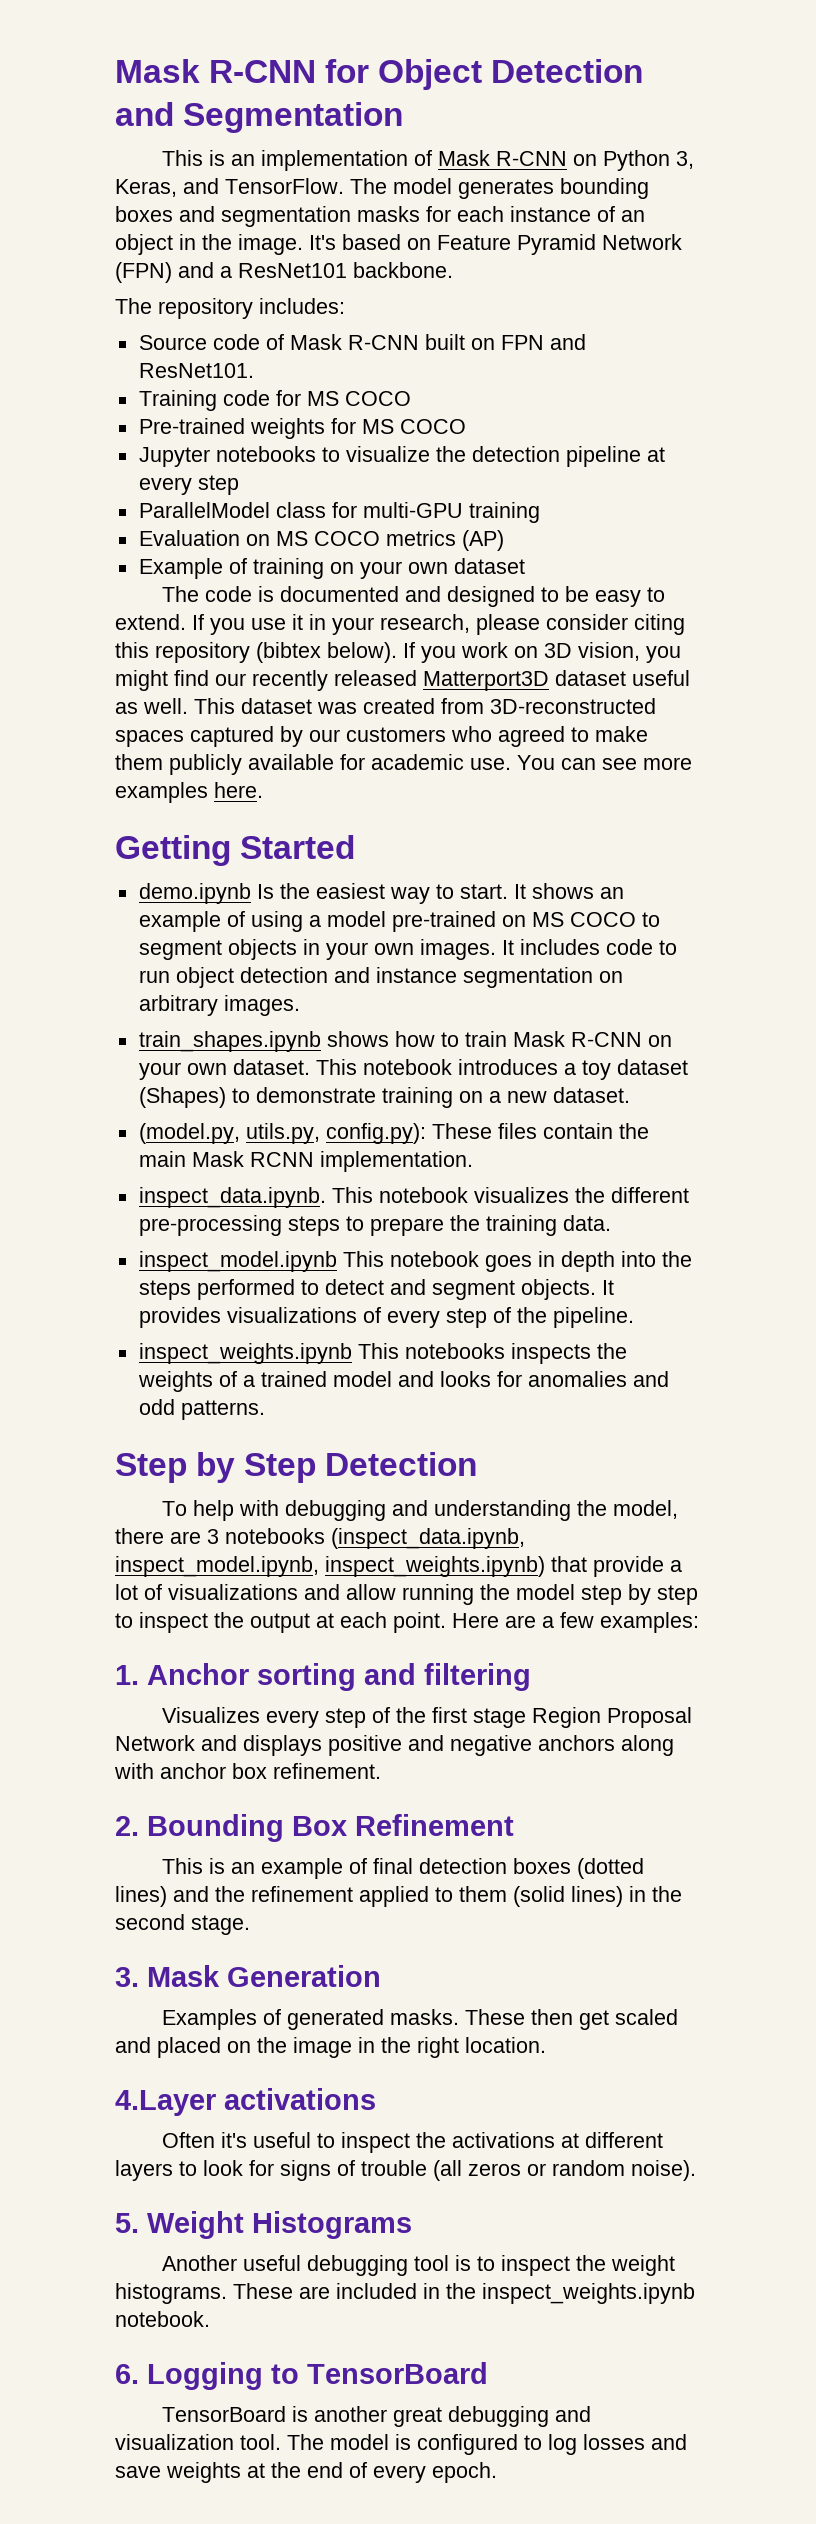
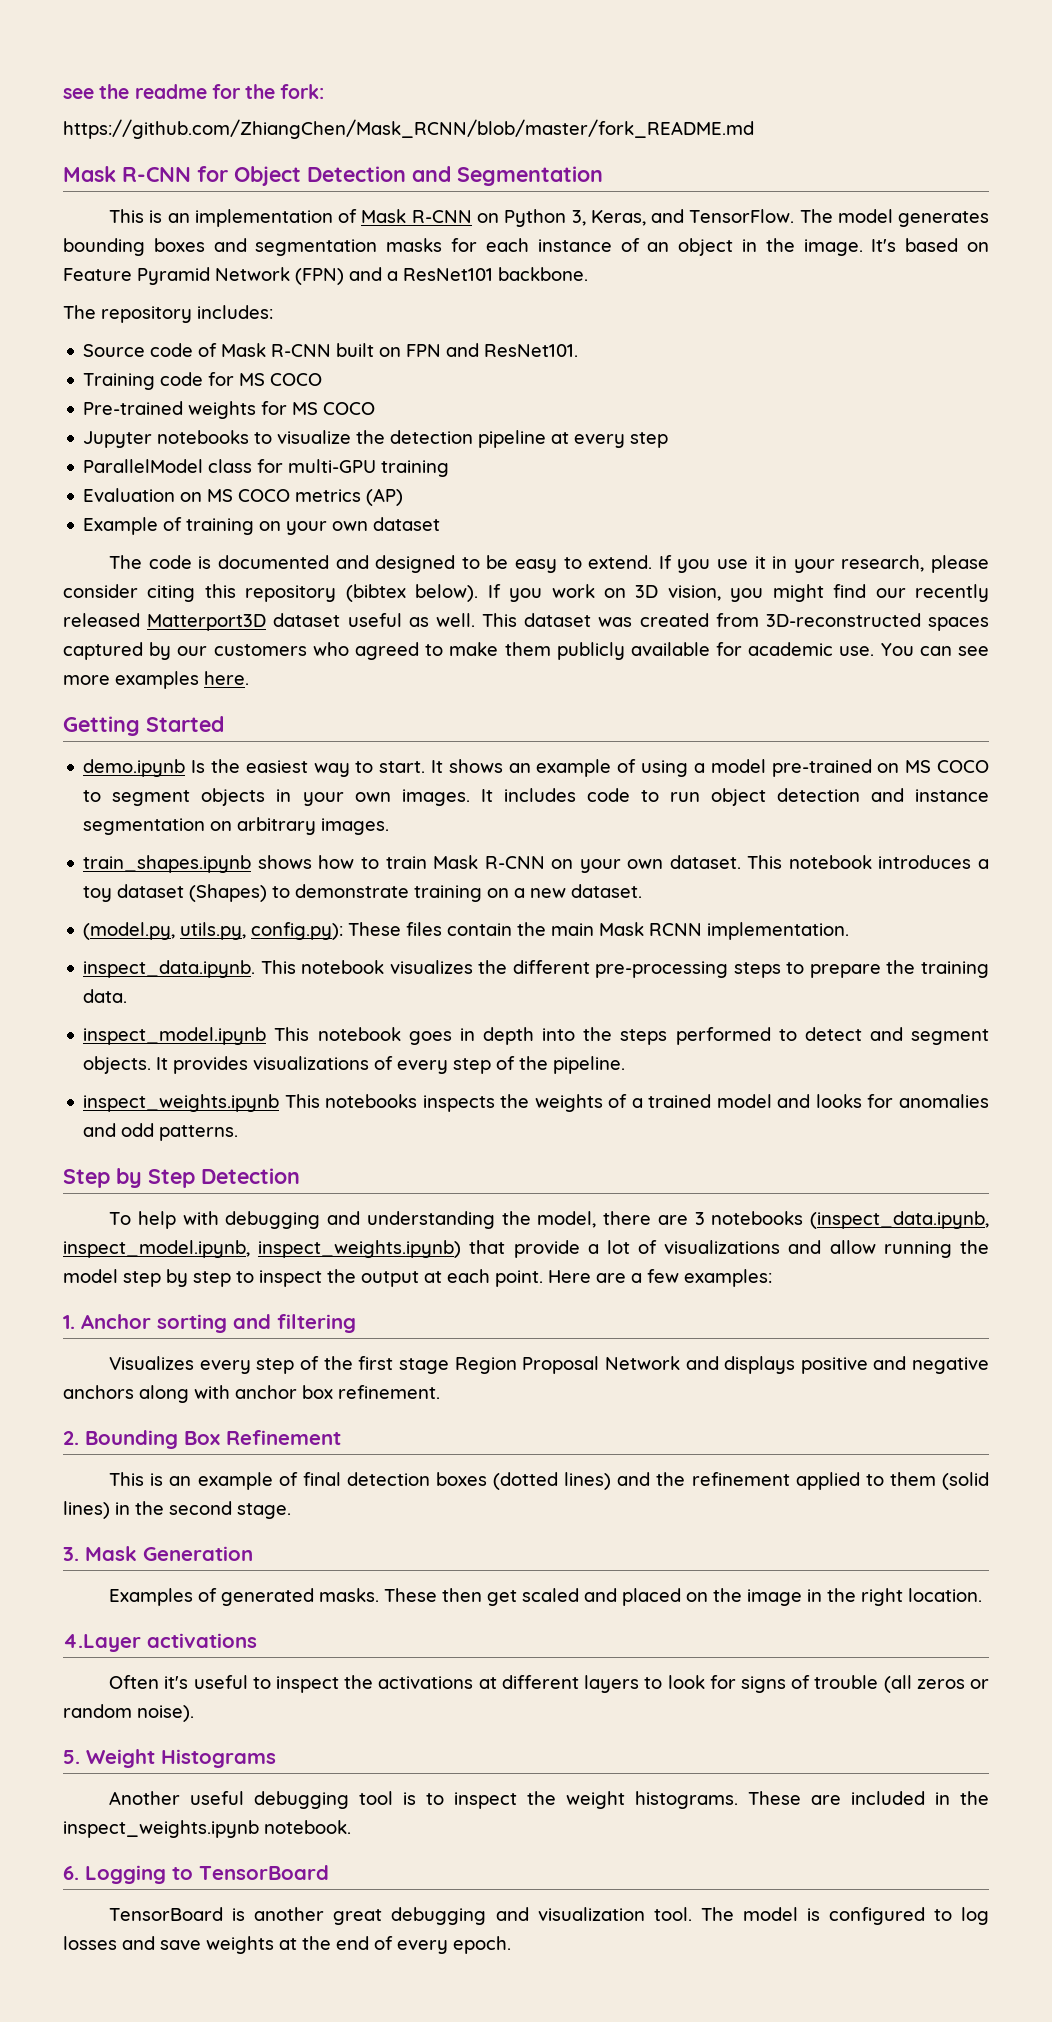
+ see the readme for the fork:
+ https://github.com/ZhiangChen/Mask_RCNN/blob/master/fork_README.md

